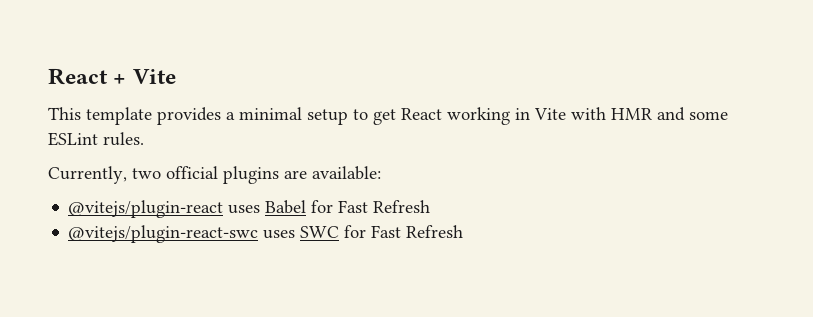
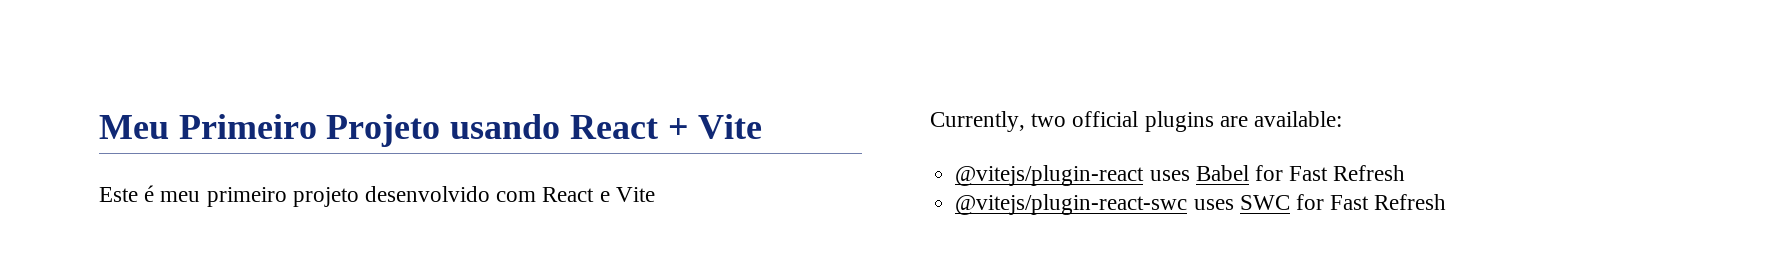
- React + Vite
+ Meu Primeiro Projeto usando React + Vite
- This template provides a minimal setup to get React working in Vite with HMR and some ESLint rules.
+ Este é meu primeiro projeto desenvolvido com React e Vite

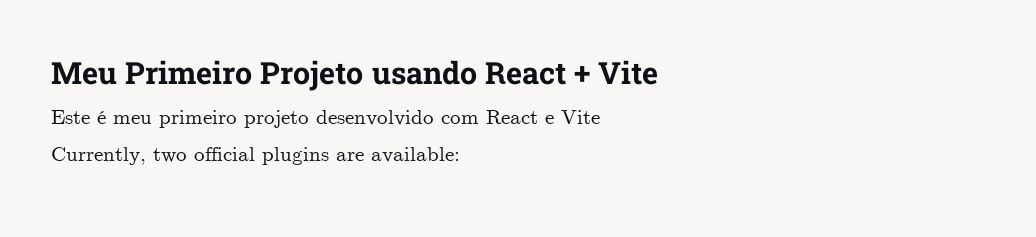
- @vitejs/plugin-react uses Babel for Fast Refresh
- @vitejs/plugin-react-swc uses SWC for Fast Refresh

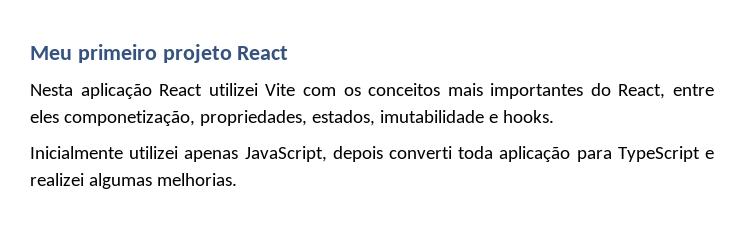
- Meu Primeiro Projeto usando React + Vite
- Este é meu primeiro projeto desenvolvido com React e Vite
- Currently, two official plugins are available:
+ Meu primeiro projeto React
+ Nesta aplicação React utilizei Vite com os conceitos mais importantes do React, entre eles componetização, propriedades, estados, imutabilidade e hooks.
+ Inicialmente utilizei apenas JavaScript, depois converti toda aplicação para TypeScript e realizei algumas melhorias.

